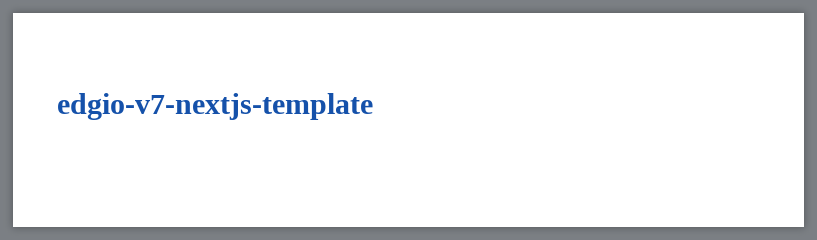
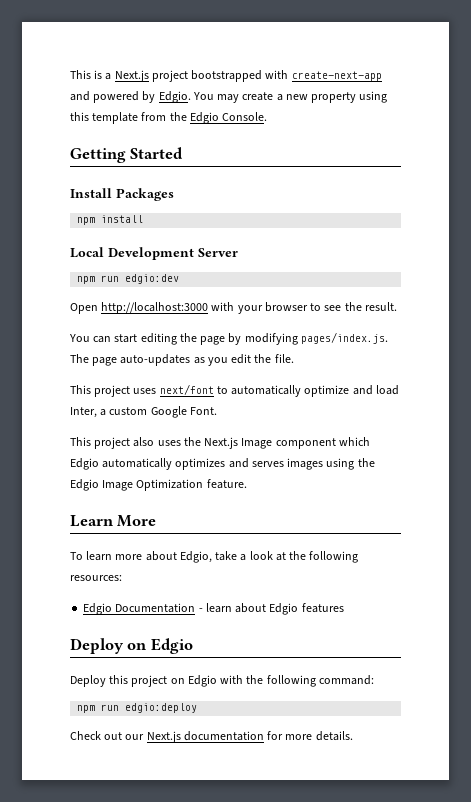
- edgio-v7-nextjs-template
+ This is a Next.js project bootstrapped with create-next-app and powered by Edgio. You may create a new property using this template from the Edgio Console.
+ Getting Started
+ Install Packages
+ npm install
+ Local Development Server
+ npm run edgio:dev
+ Open http://localhost:3000 with your browser to see the result.
+ You can start editing the page by modifying pages/index.js. The page auto-updates as you edit the file.
+ This project uses next/font to automatically optimize and load Inter, a custom Google Font.
+ This project also uses the Next.js Image component which Edgio automatically optimizes and serves images using the Edgio Image Optimization feature.
+ Learn More
+ To learn more about Edgio, take a look at the following resources:
+ Edgio Documentation - learn about Edgio features
+ Deploy on Edgio
+ Deploy this project on Edgio with the following command:
+ npm run edgio:deploy
+ Check out our Next.js documentation for more details.

